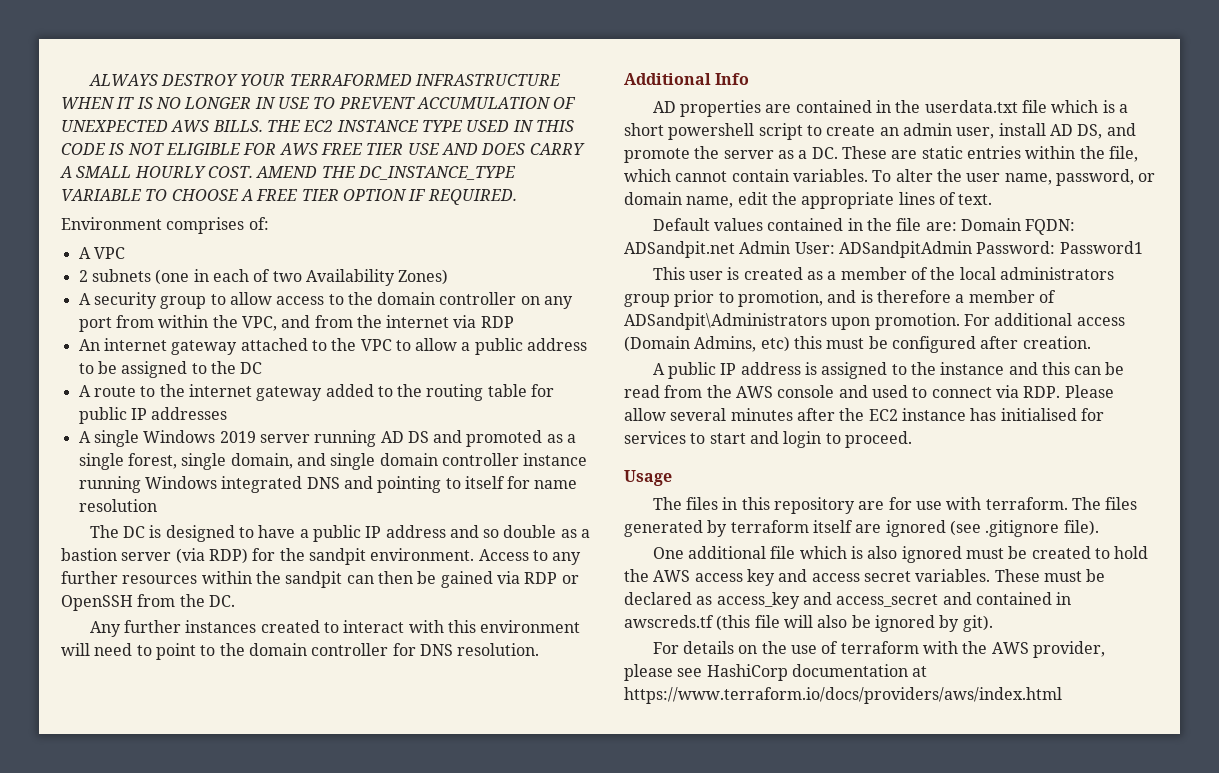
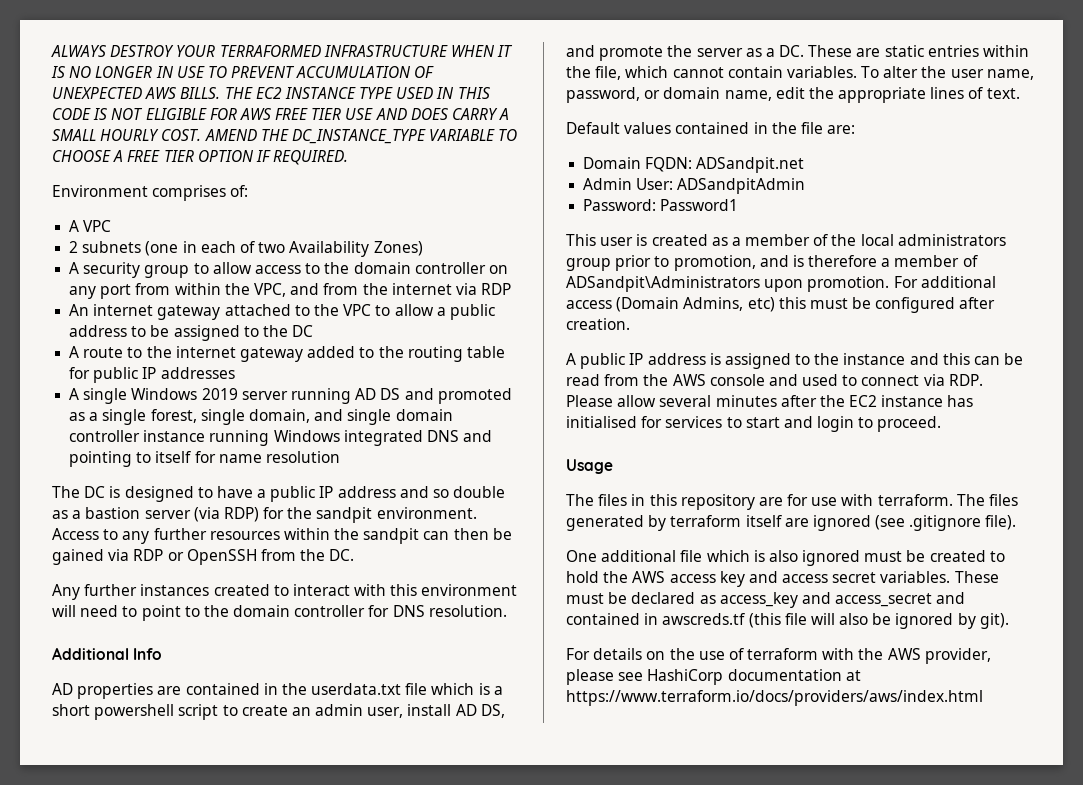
- Default values contained in the file are: Domain FQDN: ADSandpit.net Admin User: ADSandpitAdmin Password: Password1
+ Default values contained in the file are:
+ Domain FQDN: ADSandpit.net
+ Admin User: ADSandpitAdmin
+ Password: Password1

